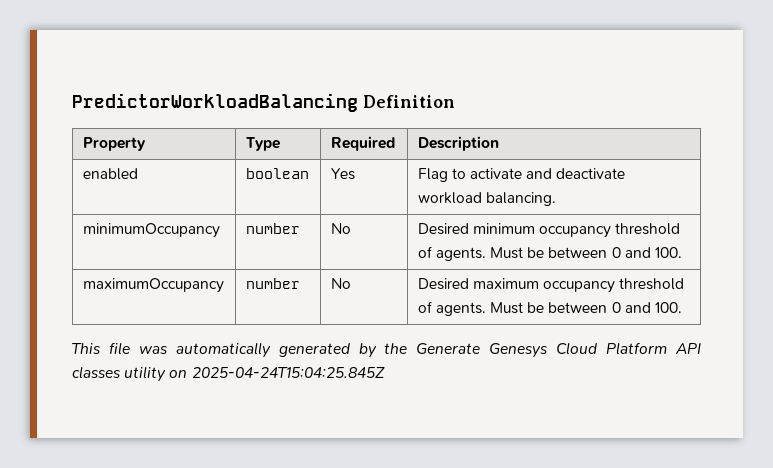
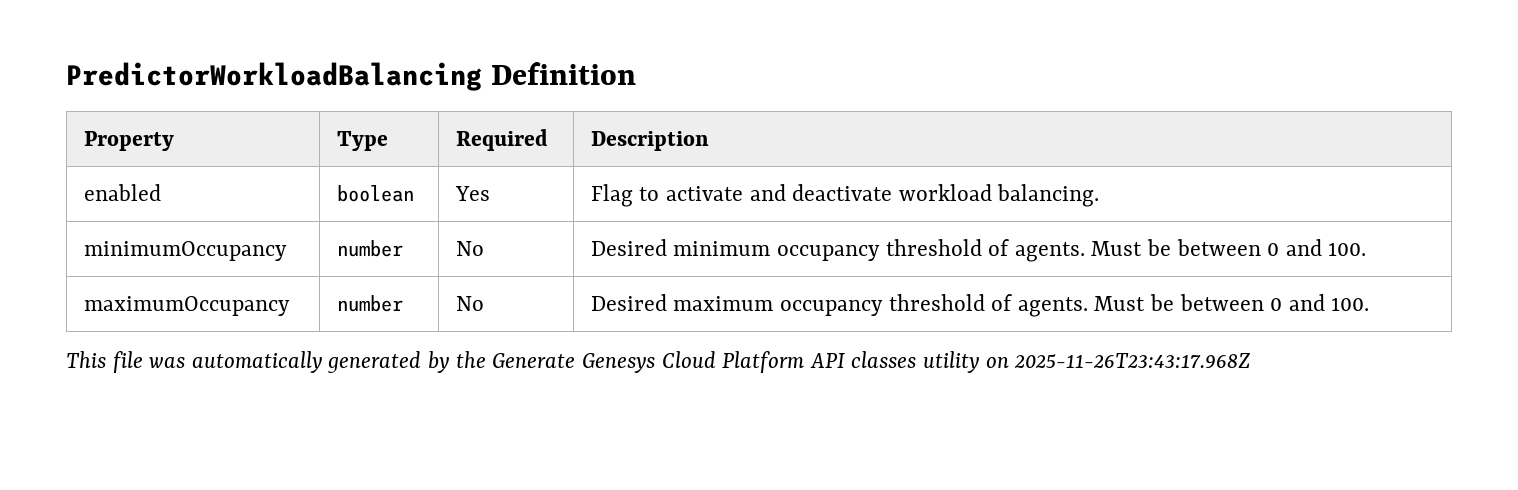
- This file was automatically generated by the Generate Genesys Cloud Platform API classes utility on 2025-04-24T15:04:25.845Z
+ This file was automatically generated by the Generate Genesys Cloud Platform API classes utility on 2025-11-26T23:43:17.968Z

